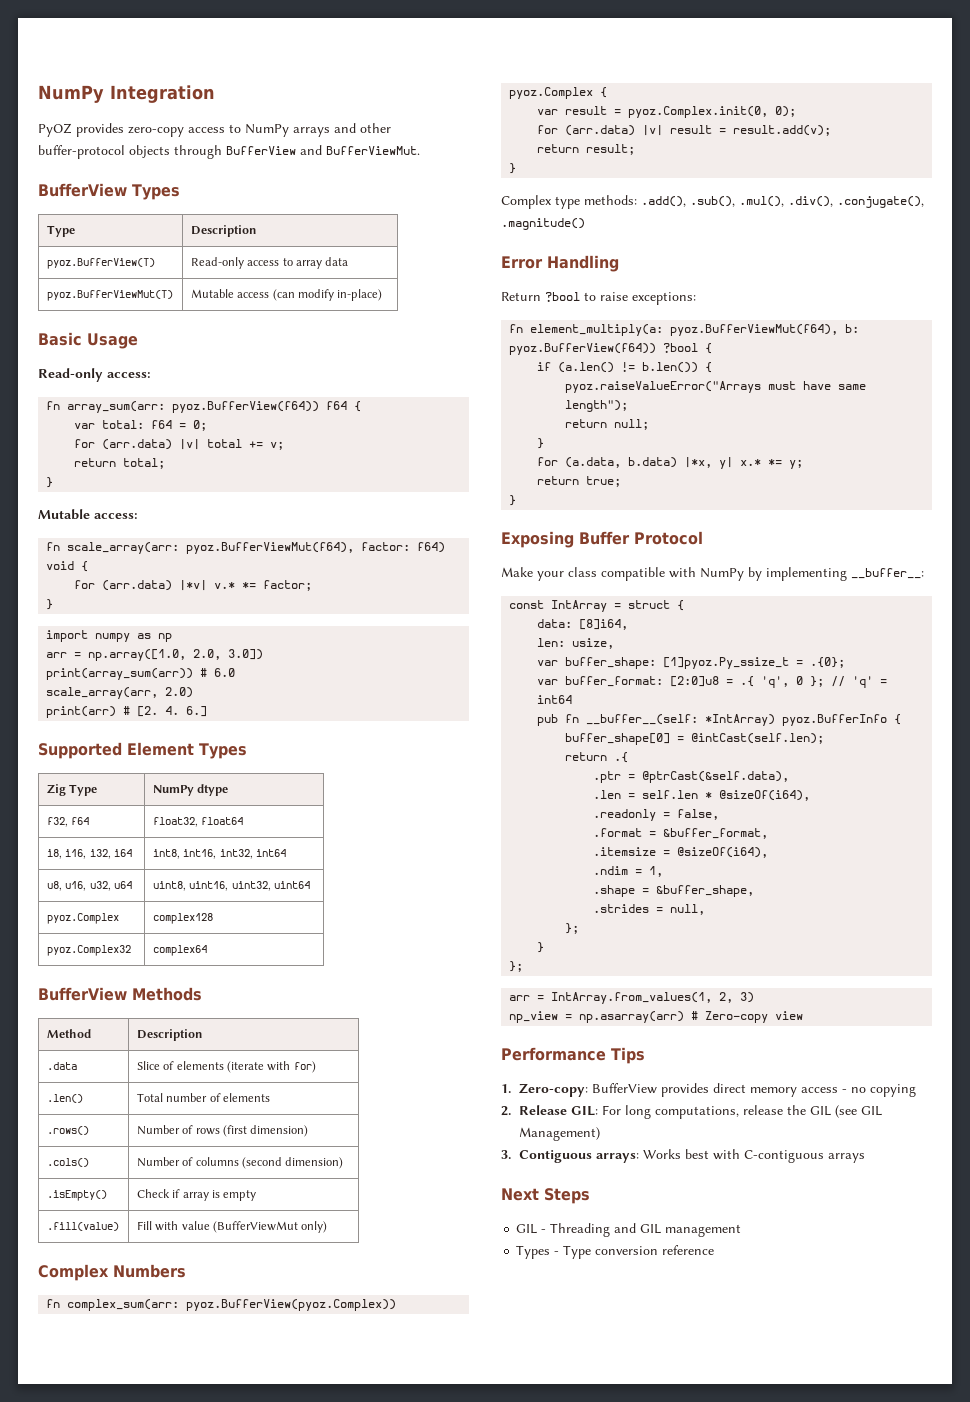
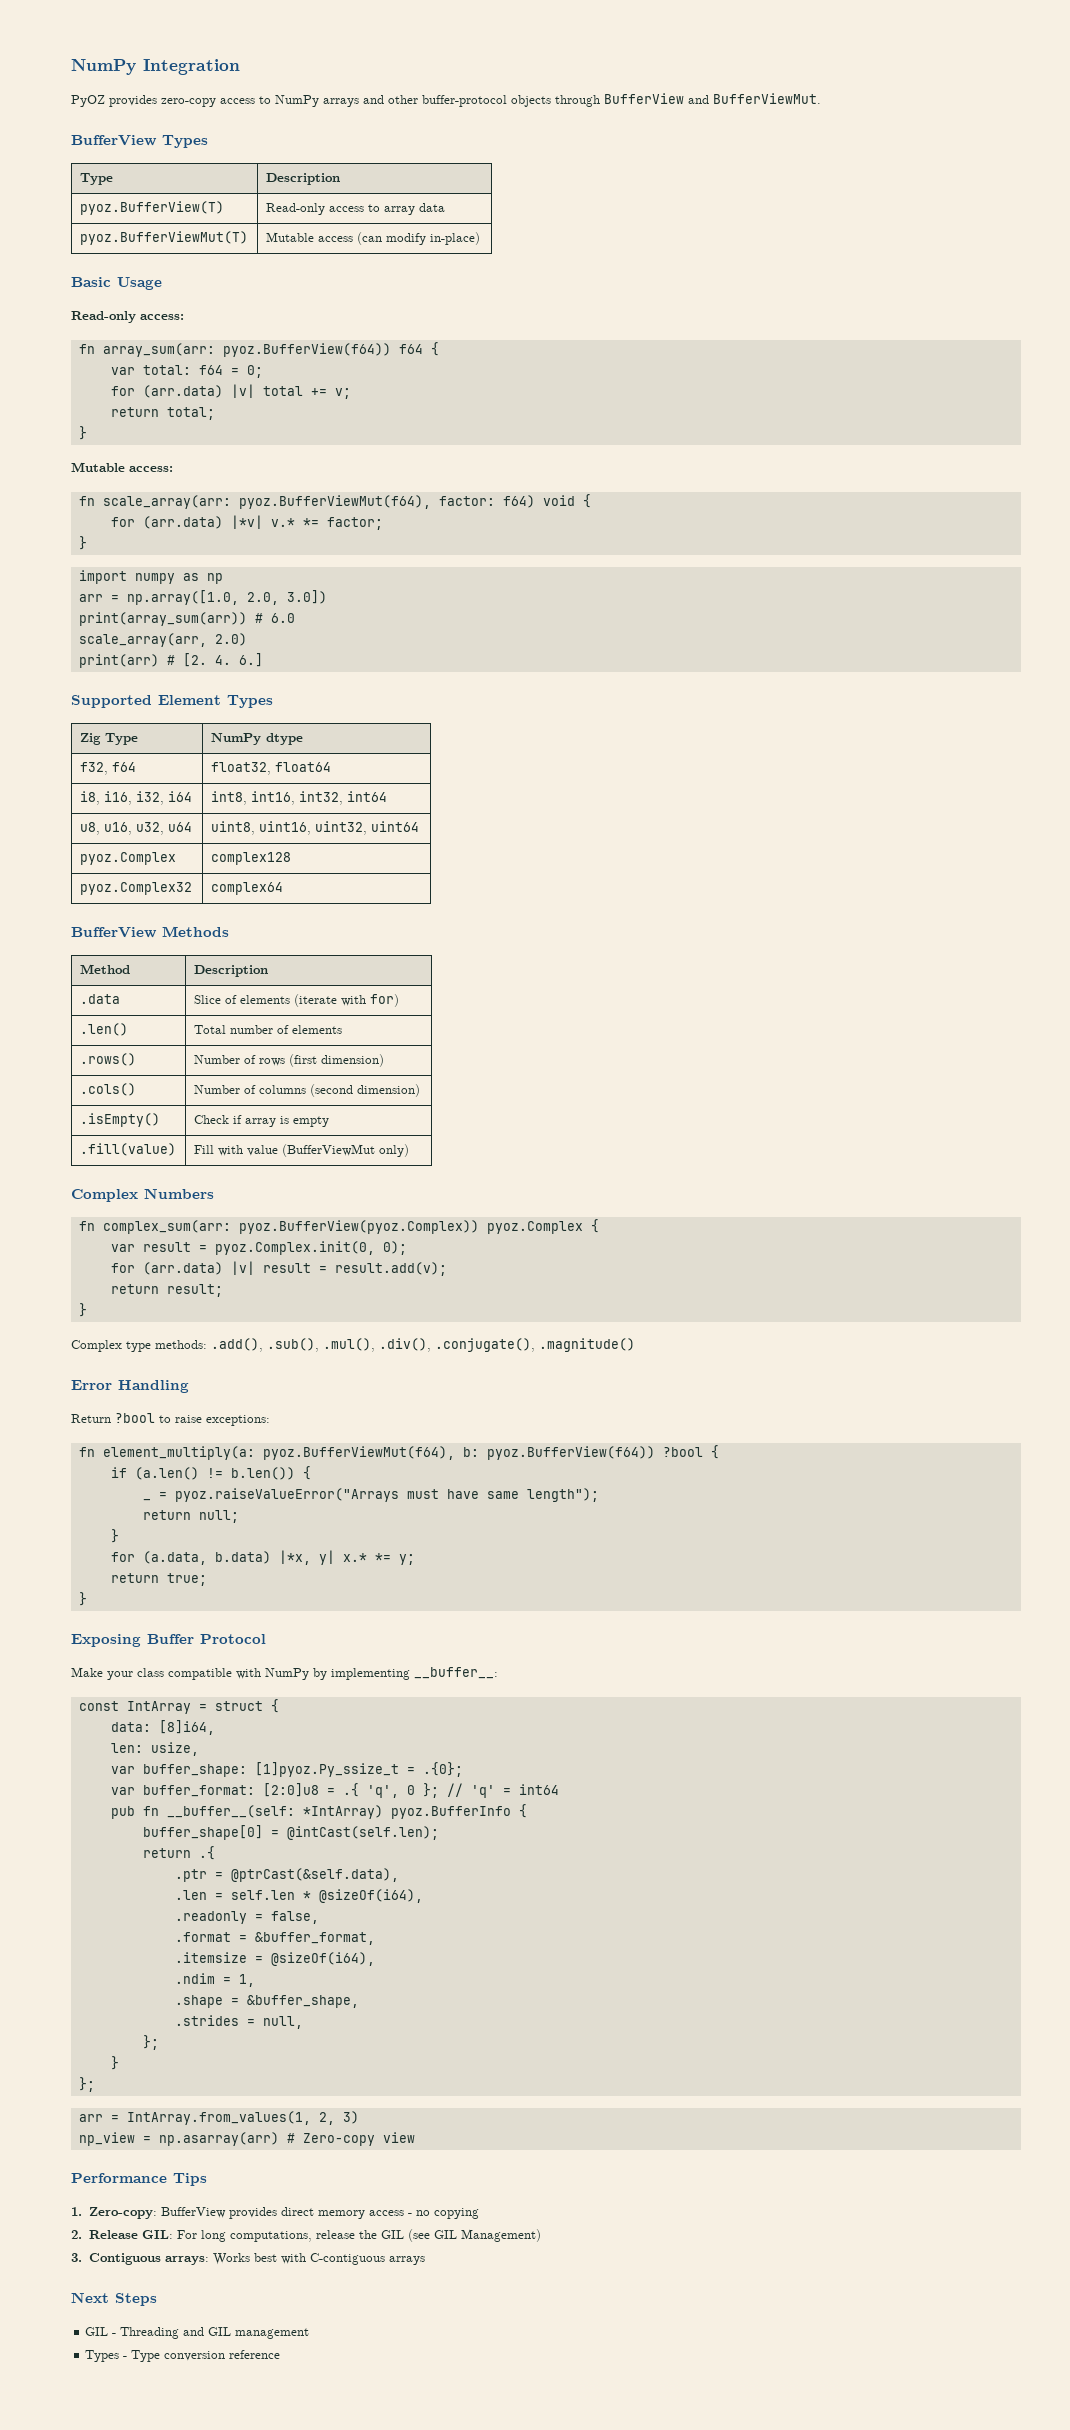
- pyoz.raiseValueError("Arrays must have same length");
+ _ = pyoz.raiseValueError("Arrays must have same length");

